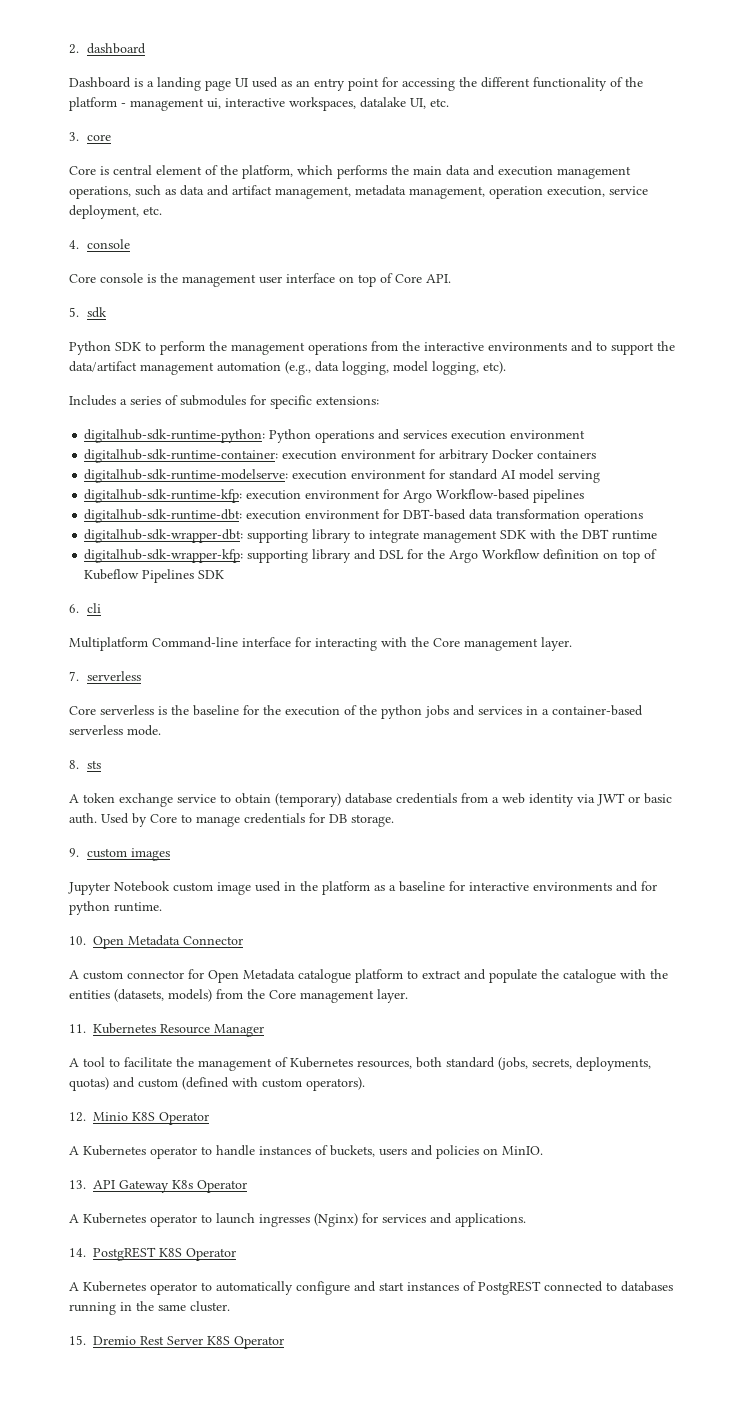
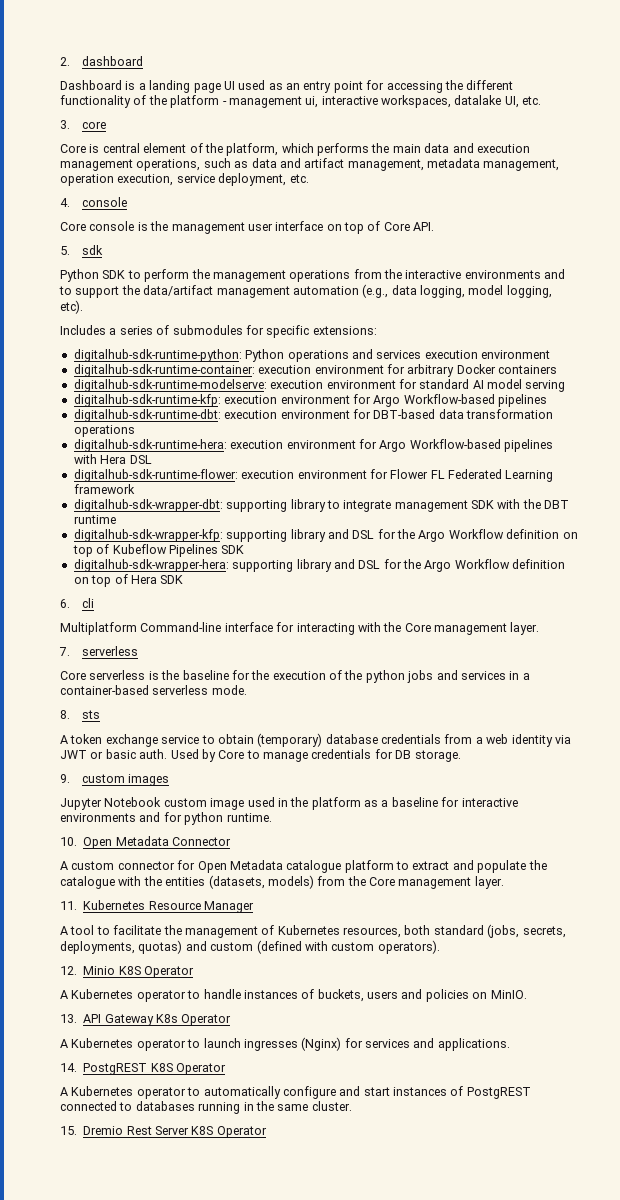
+ digitalhub-sdk-runtime-hera: execution environment for Argo Workflow-based pipelines with Hera DSL
+ digitalhub-sdk-runtime-flower: execution environment for Flower FL Federated Learning framework
+ digitalhub-sdk-wrapper-hera: supporting library and DSL for the Argo Workflow definition on top of Hera SDK

